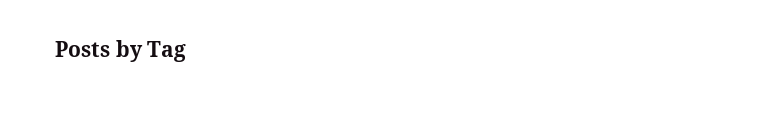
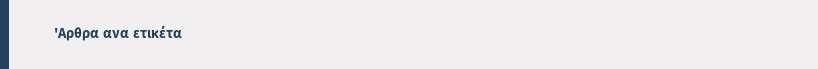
- Posts by Tag
+ 'Αρθρα ανα ετικέτα

